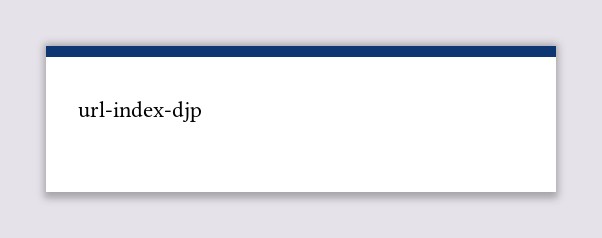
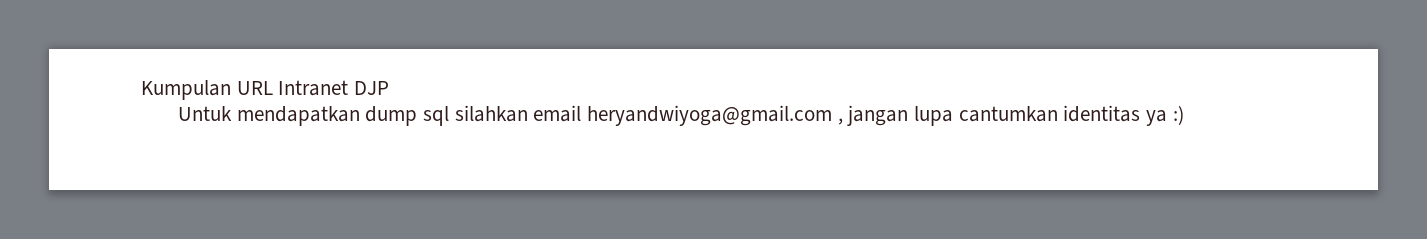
- url-index-djp
+ Kumpulan URL Intranet DJP
+ Untuk mendapatkan dump sql silahkan email heryandwiyoga@gmail.com , jangan lupa cantumkan identitas ya :)

